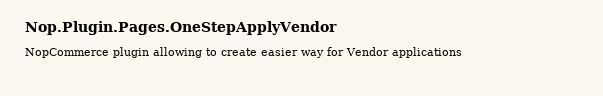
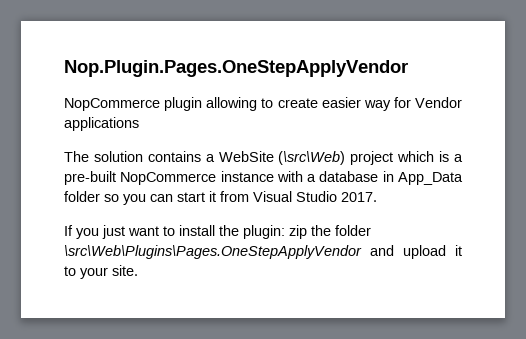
+ The solution contains a WebSite (\src\Web) project which is a pre-built NopCommerce instance with a database in App_Data folder so you can start it from Visual Studio 2017.
+ If you just want to install the plugin: zip the folder \src\Web\Plugins\Pages.OneStepApplyVendor and upload it to your site.

